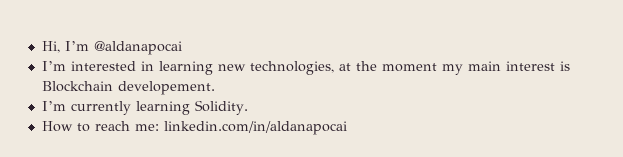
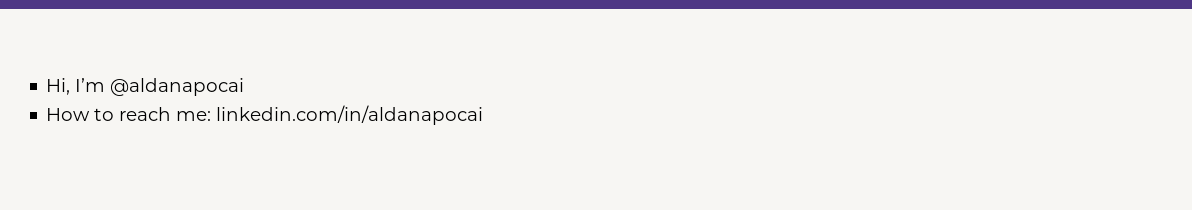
- I’m interested in learning new technologies, at the moment my main interest is Blockchain developement.
- I’m currently learning Solidity.

